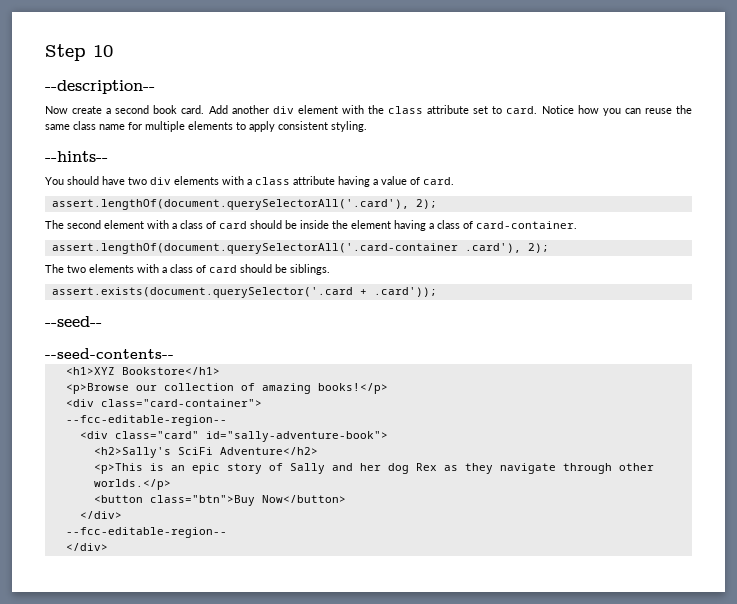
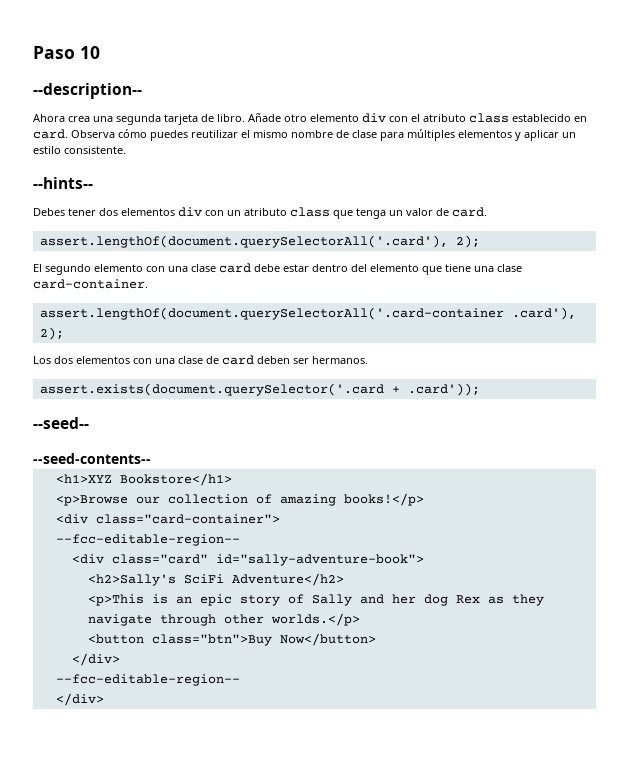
- Step 10
+ Paso 10
- Now create a second book card. Add another div element with the class attribute set to card. Notice how you can reuse the same class name for multiple elements to apply consistent styling.
+ Ahora crea una segunda tarjeta de libro. Añade otro elemento div con el atributo class establecido en card. Observa cómo puedes reutilizar el mismo nombre de clase para múltiples elementos y aplicar un estilo consistente.
  --hints--
- You should have two div elements with a class attribute having a value of card.
+ Debes tener dos elementos div con un atributo class que tenga un valor de card.
  assert.lengthOf(document.querySelectorAll('.card'), 2);
- The second element with a class of card should be inside the element having a class of card-container.
+ El segundo elemento con una clase card debe estar dentro del elemento que tiene una clase card-container.
  assert.lengthOf(document.querySelectorAll('.card-container .card'), 2);
- The two elements with a class of card should be siblings.
+ Los dos elementos con una clase de card deben ser hermanos.

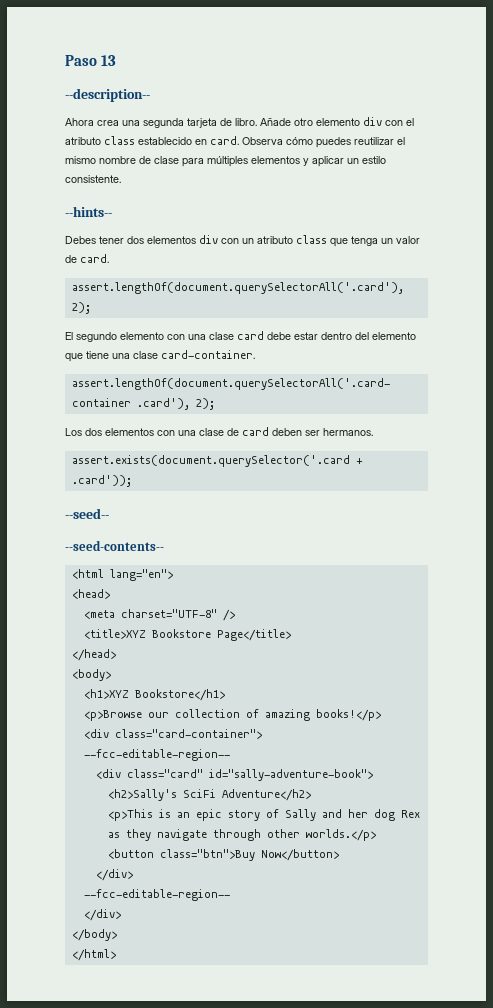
- Paso 10
+ Paso 13
+ <html lang="en">
+ <head>
+ <meta charset="UTF-8" />
+ <title>XYZ Bookstore Page</title>
+ </head>
+ <body>
+ </body>
+ </html>

